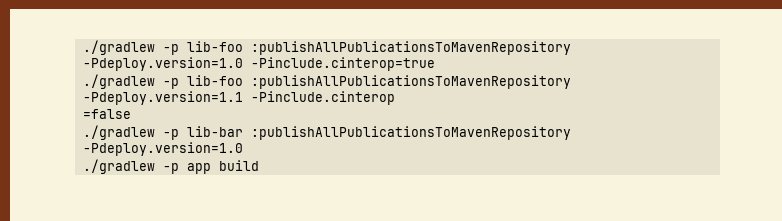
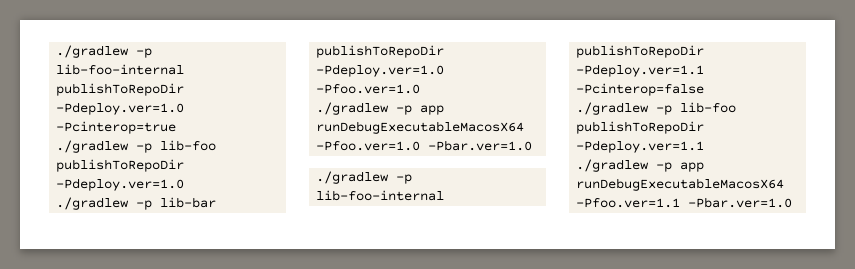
- ./gradlew -p lib-foo :publishAllPublicationsToMavenRepository -Pdeploy.version=1.0 -Pinclude.cinterop=true
- ./gradlew -p lib-foo :publishAllPublicationsToMavenRepository -Pdeploy.version=1.1 -Pinclude.cinterop
- =false
+ ./gradlew -p lib-foo-internal publishToRepoDir -Pdeploy.ver=1.0 -Pcinterop=true
+ ./gradlew -p lib-foo publishToRepoDir -Pdeploy.ver=1.0
- ./gradlew -p lib-bar :publishAllPublicationsToMavenRepository -Pdeploy.version=1.0
- ./gradlew -p app build
+ ./gradlew -p lib-bar publishToRepoDir -Pdeploy.ver=1.0 -Pfoo.ver=1.0
+ ./gradlew -p app runDebugExecutableMacosX64 -Pfoo.ver=1.0 -Pbar.ver=1.0
+ ./gradlew -p lib-foo-internal publishToRepoDir -Pdeploy.ver=1.1 -Pcinterop=false
+ ./gradlew -p lib-foo publishToRepoDir -Pdeploy.ver=1.1
+ ./gradlew -p app runDebugExecutableMacosX64 -Pfoo.ver=1.1 -Pbar.ver=1.0

